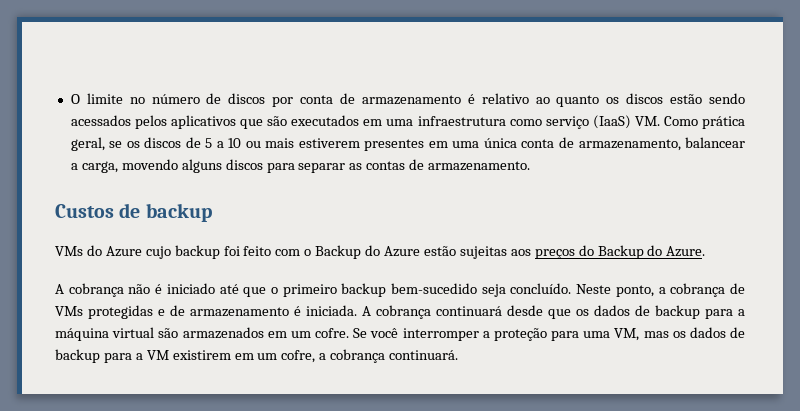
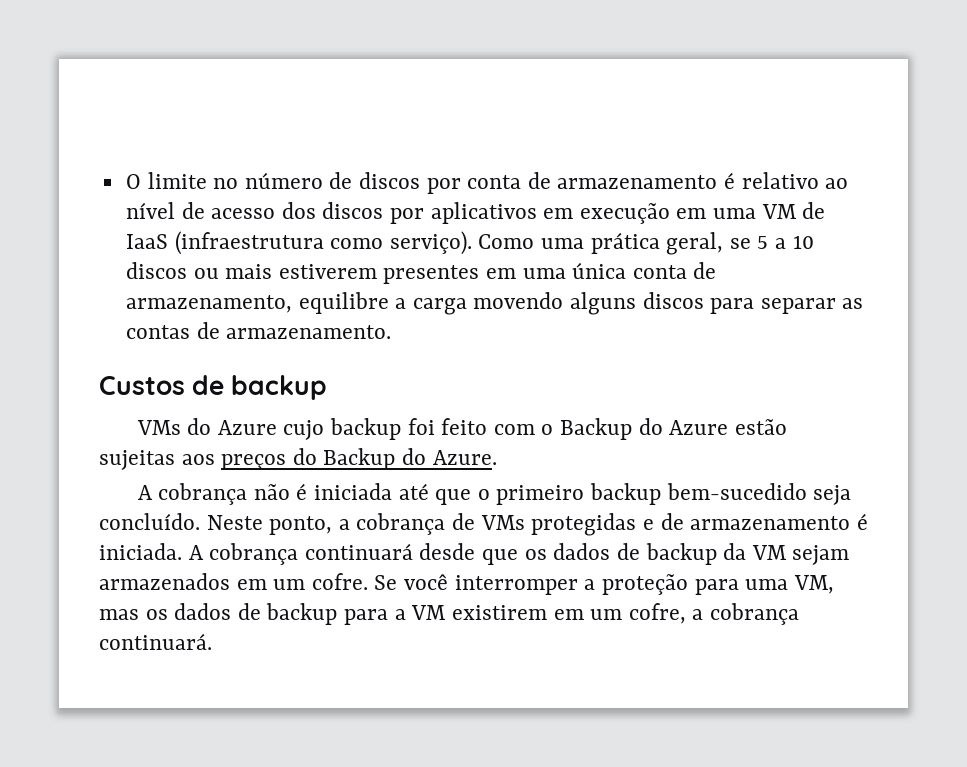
- O limite no número de discos por conta de armazenamento é relativo ao quanto os discos estão sendo acessados pelos aplicativos que são executados em uma infraestrutura como serviço (IaaS) VM. Como prática geral, se os discos de 5 a 10 ou mais estiverem presentes em uma única conta de armazenamento, balancear a carga, movendo alguns discos para separar as contas de armazenamento.
+ O limite no número de discos por conta de armazenamento é relativo ao nível de acesso dos discos por aplicativos em execução em uma VM de IaaS (infraestrutura como serviço). Como uma prática geral, se 5 a 10 discos ou mais estiverem presentes em uma única conta de armazenamento, equilibre a carga movendo alguns discos para separar as contas de armazenamento.
- A cobrança não é iniciado até que o primeiro backup bem-sucedido seja concluído.
+ A cobrança não é iniciada até que o primeiro backup bem-sucedido seja concluído.
- A cobrança continuará desde que os dados de backup para a máquina virtual são armazenados em um cofre.
+ A cobrança continuará desde que os dados de backup da VM sejam armazenados em um cofre.

